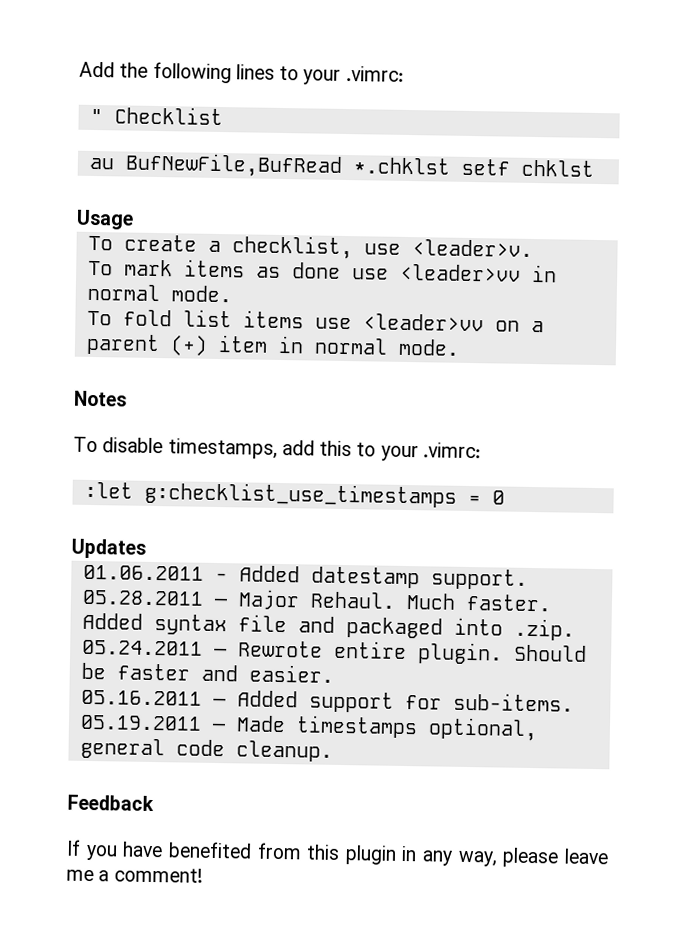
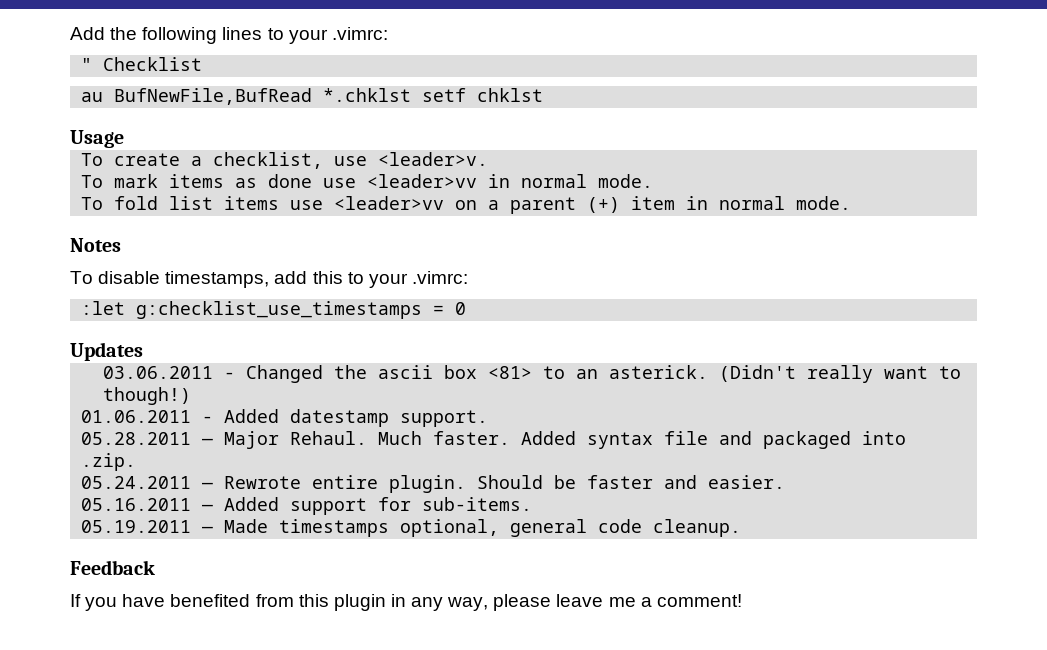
+ 03.06.2011 - Changed the ascii box <81> to an asterick. (Didn't really want to though!)

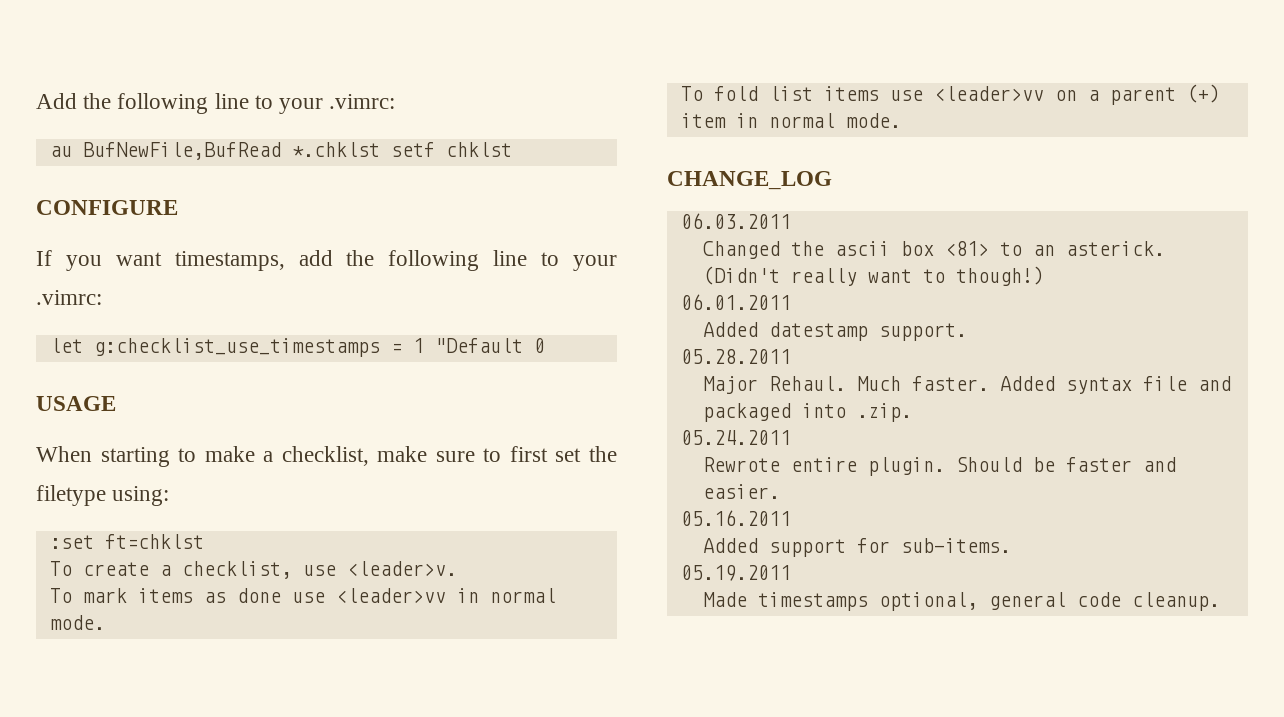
- Add the following lines to your .vimrc:
- " Checklist
+ Add the following line to your .vimrc:
- Usage
+ CONFIGURE
+ If you want timestamps, add the following line to your .vimrc:
+ let g:checklist_use_timestamps = 1 "Default 0
+ USAGE
+ When starting to make a checklist, make sure to first set the filetype using:
+ :set ft=chklst
- Notes
- To disable timestamps, add this to your .vimrc:
- :let g:checklist_use_timestamps = 0
- Updates
- 03.06.2011 - Changed the ascii box <81> to an asterick.
+ CHANGE_LOG
+ 06.03.2011
+ Changed the ascii box <81> to an asterick.
- 01.06.2011 - Added datestamp support.
+ 06.01.2011
+ Added datestamp support.
- 05.28.2011 — Major Rehaul.
+ 05.28.2011
+ Major Rehaul.
- 05.24.2011 — Rewrote entire plugin.
+ 05.24.2011
+ Rewrote entire plugin.
- 05.16.2011 — Added support for sub-items.
+ 05.16.2011
+ Added support for sub-items.
- 05.19.2011 — Made timestamps optional, general code cleanup.
+ 05.19.2011
+ Made timestamps optional, general code cleanup.
- Feedback
- If you have benefited from this plugin in any way, please leave me a comment!

